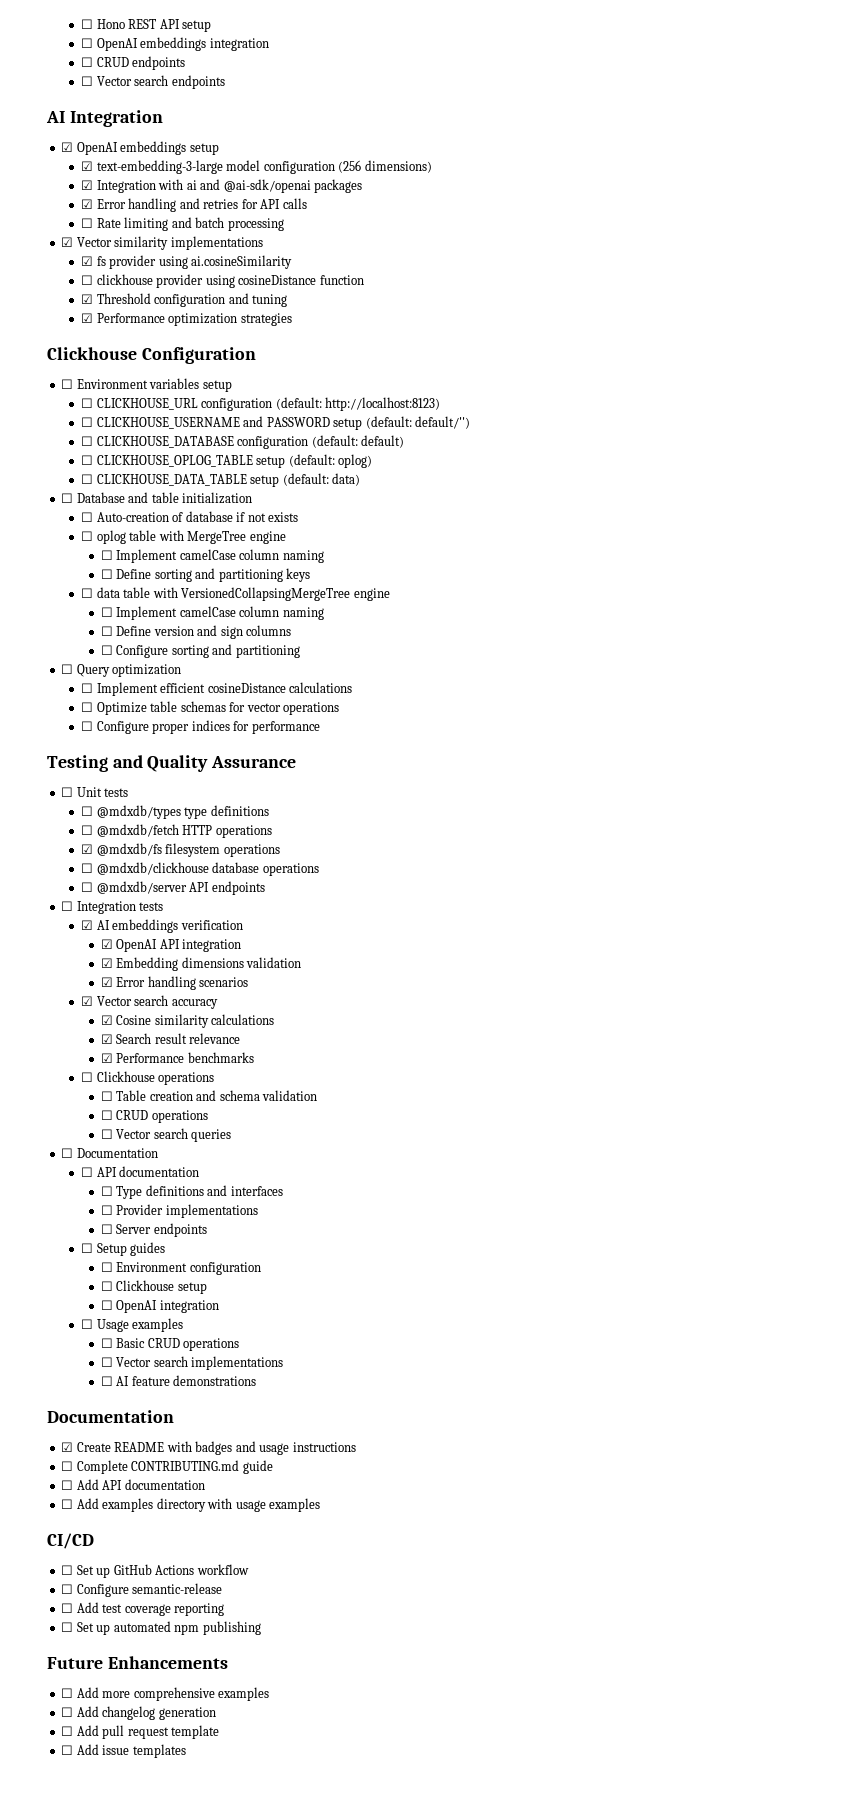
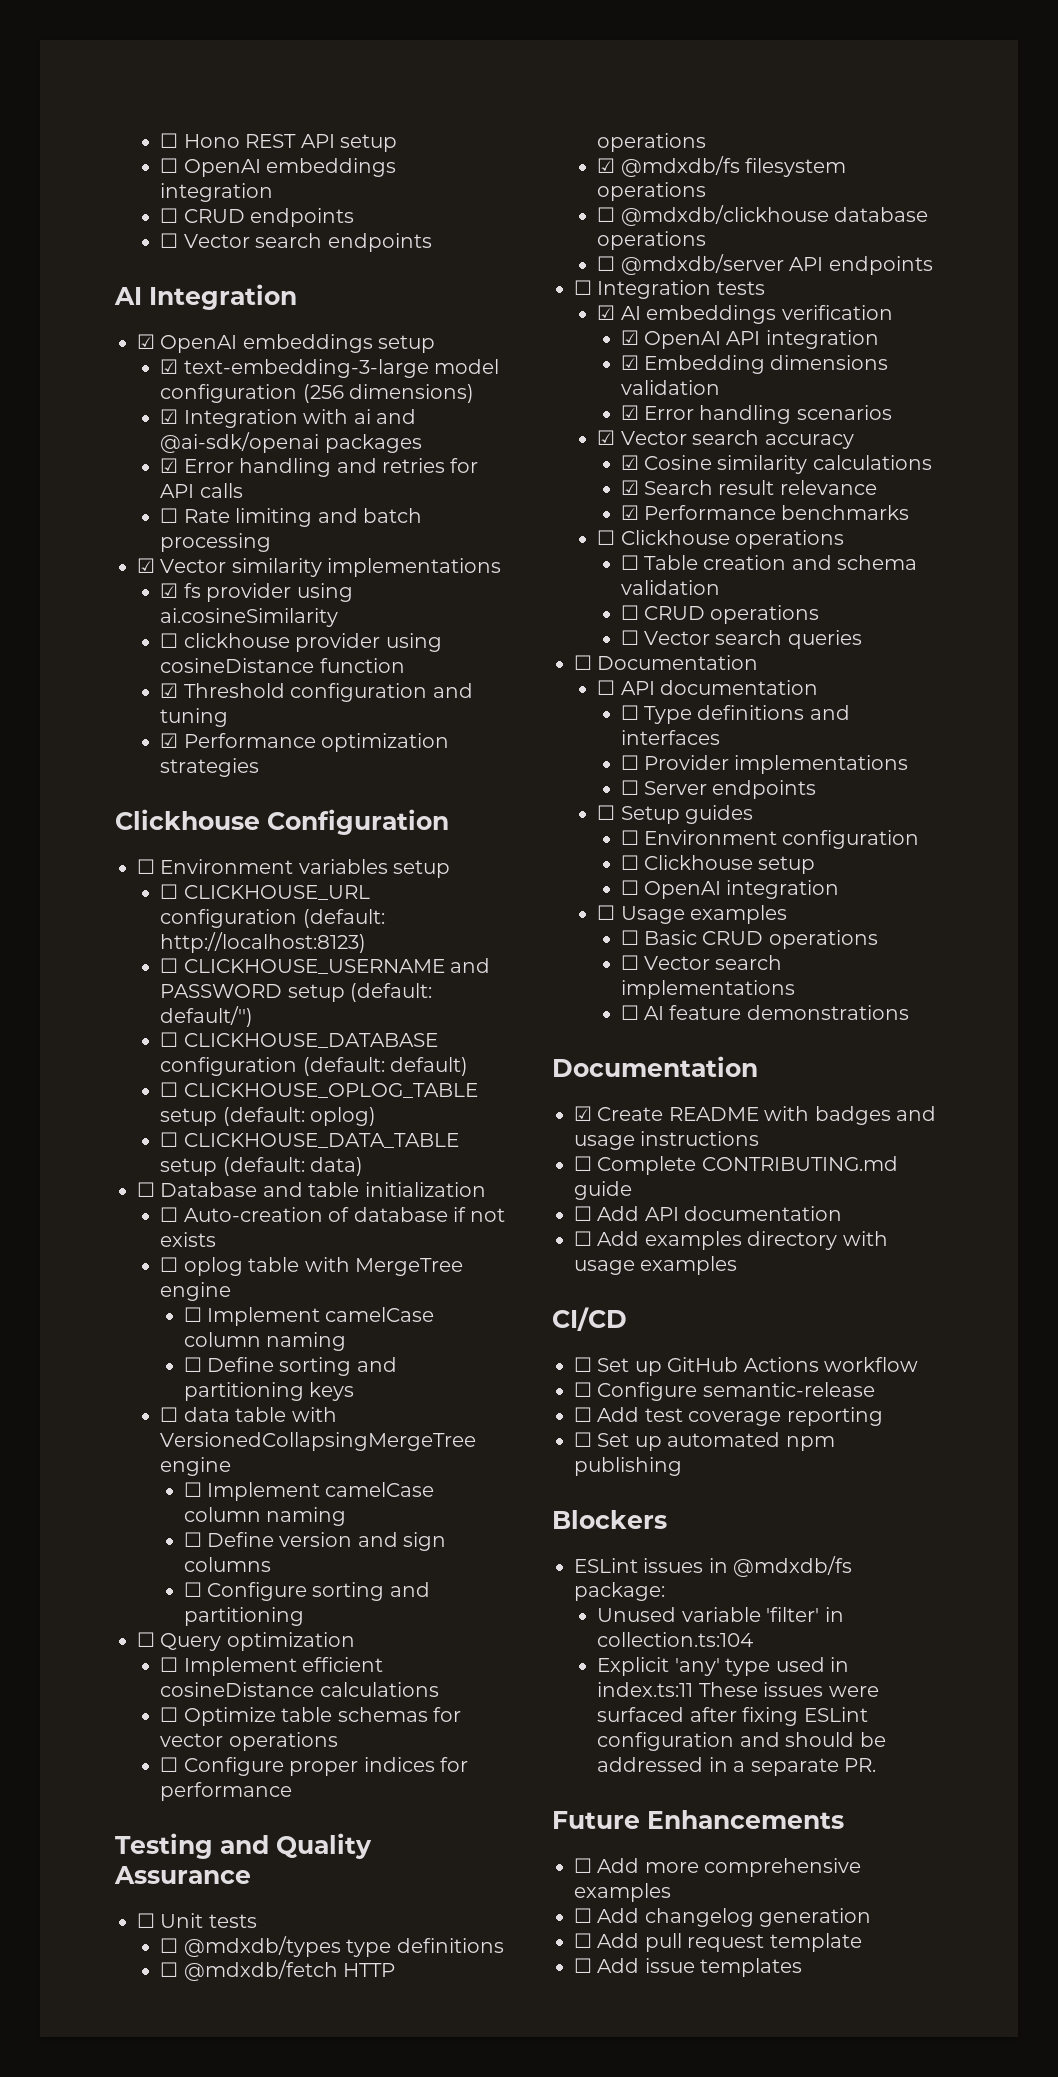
+ Blockers
+ ESLint issues in @mdxdb/fs package:
+ Unused variable 'filter' in collection.ts:104
+ Explicit 'any' type used in index.ts:11 These issues were surfaced after fixing ESLint configuration and should be addressed in a separate PR.

